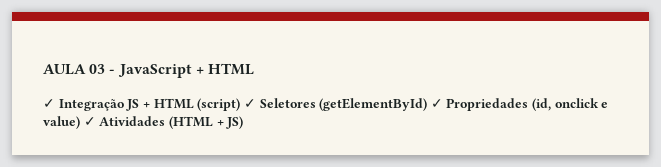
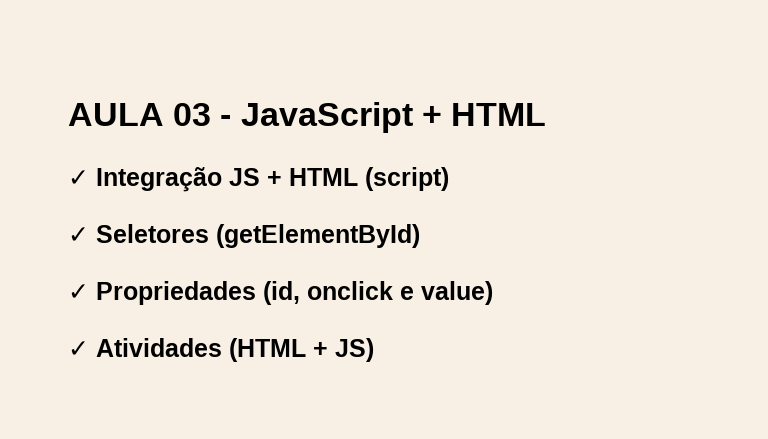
- ✓ Integração JS + HTML (script) ✓ Seletores (getElementById) ✓ Propriedades (id, onclick e value) ✓ Atividades (HTML + JS)
+ ✓ Integração JS + HTML (script)
+ ✓ Seletores (getElementById)
+ ✓ Propriedades (id, onclick e value)
+ ✓ Atividades (HTML + JS)

